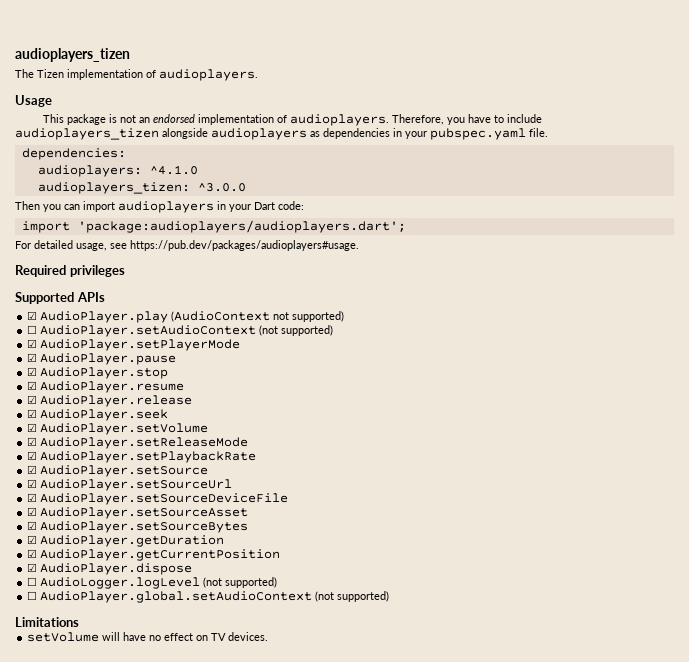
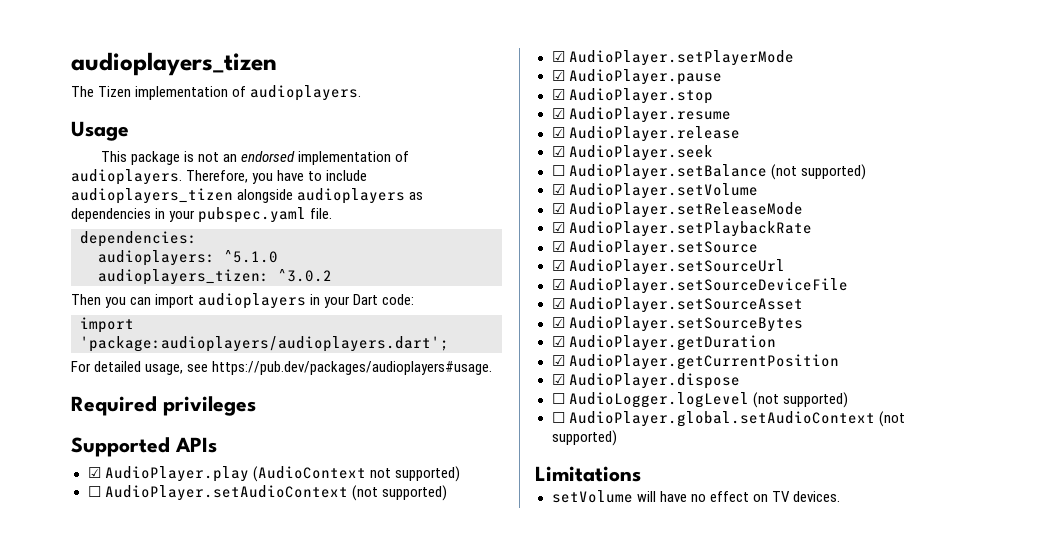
- audioplayers: ^4.1.0
+ audioplayers: ^5.1.0
- audioplayers_tizen: ^3.0.0
+ audioplayers_tizen: ^3.0.2
+ ☐ AudioPlayer.setBalance (not supported)

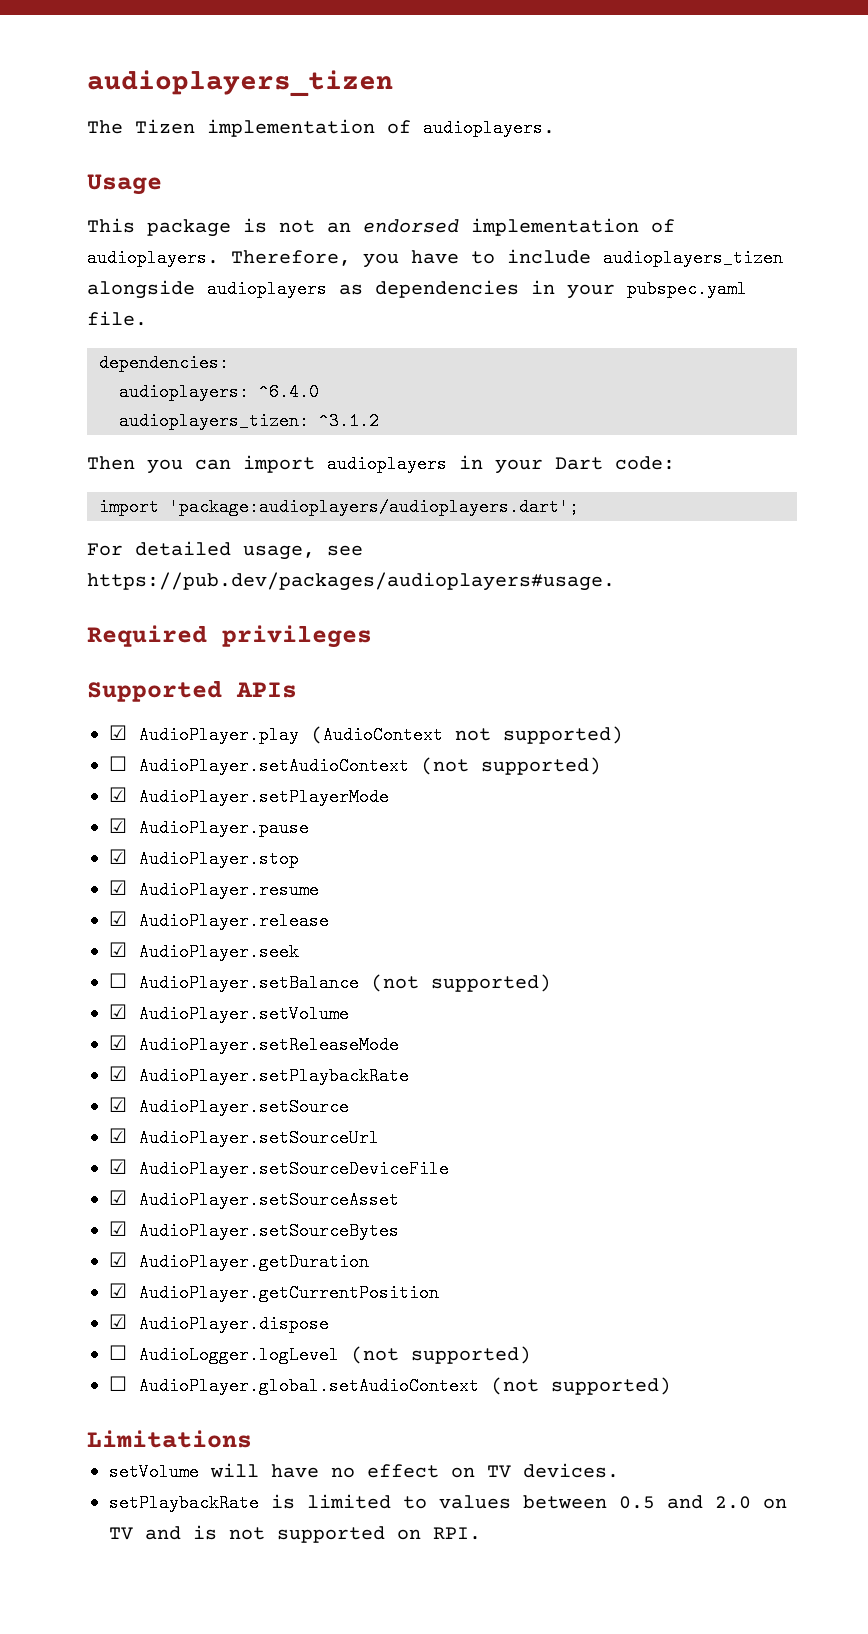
- audioplayers: ^5.1.0
+ audioplayers: ^6.4.0
- audioplayers_tizen: ^3.0.2
+ audioplayers_tizen: ^3.1.2
+ setPlaybackRate is limited to values between 0.5 and 2.0 on TV and is not supported on RPI.

